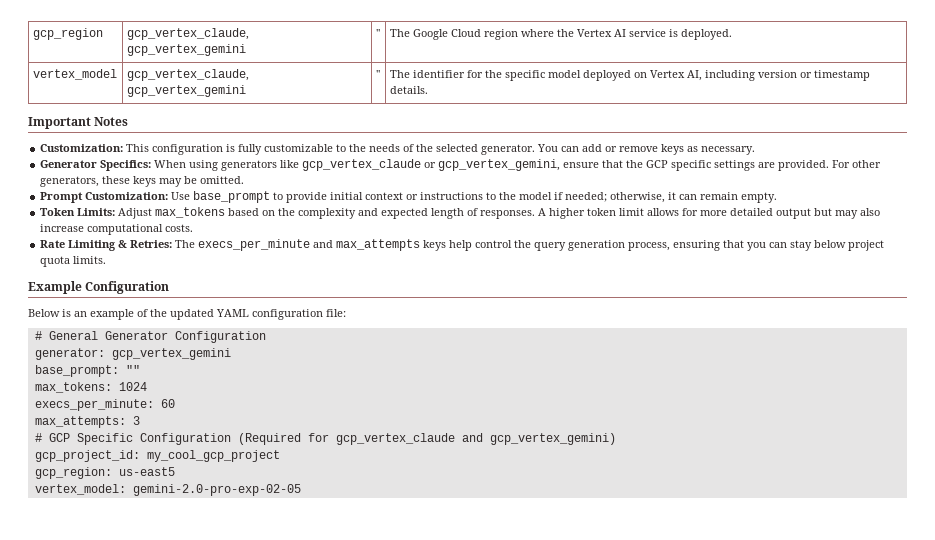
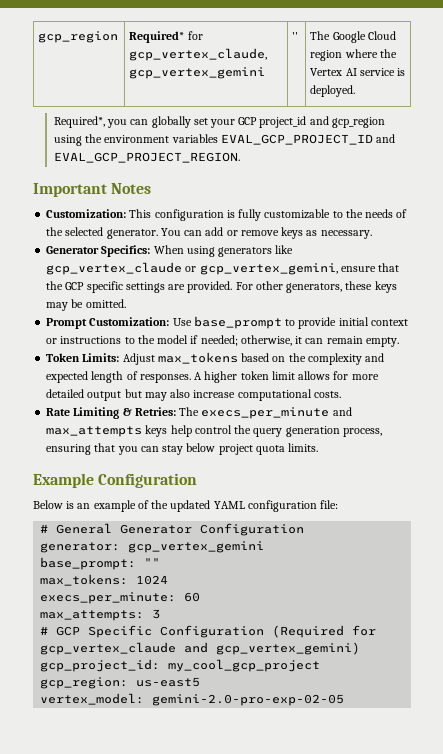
- gcp_region | gcp_vertex_claude, gcp_vertex_gemini | '' | The Google Cloud region where the Vertex AI service is deployed.
+ gcp_region | Required* for gcp_vertex_claude, gcp_vertex_gemini | '' | The Google Cloud region where the Vertex AI service is deployed.
- vertex_model | gcp_vertex_claude, gcp_vertex_gemini | '' | The identifier for the specific model deployed on Vertex AI, including version or timestamp details.
+ Required*, you can globally set your GCP project_id and gcp_region using the environment variables EVAL_GCP_PROJECT_ID and EVAL_GCP_PROJECT_REGION.

